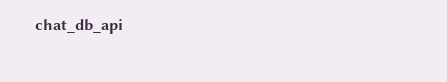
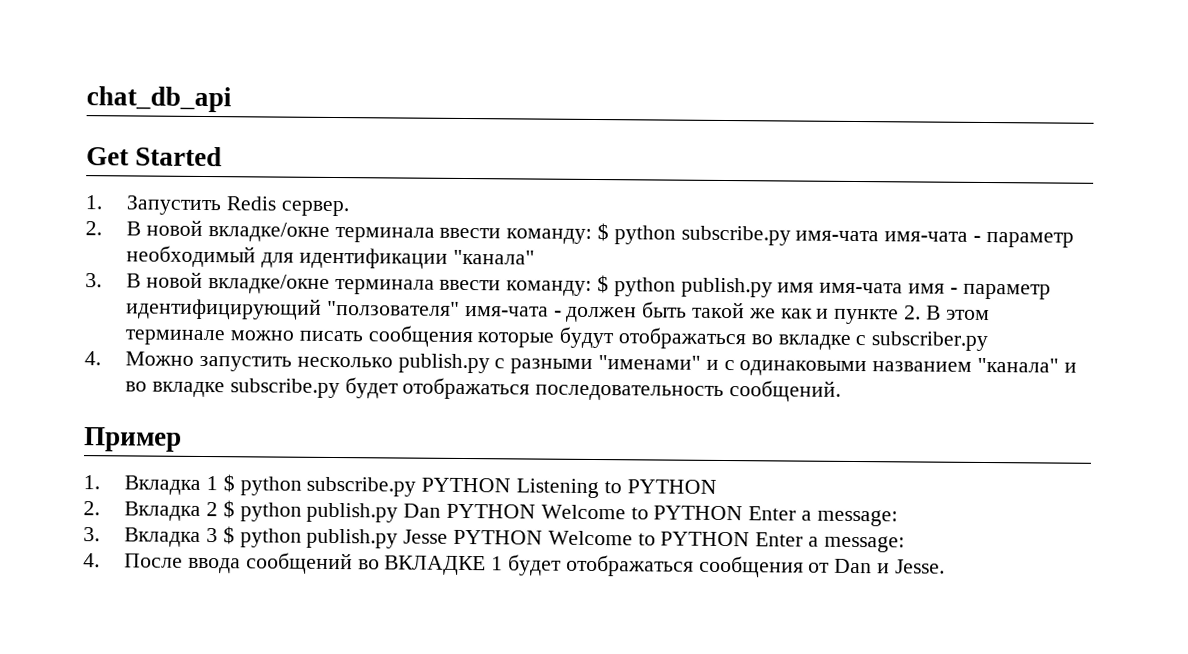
+ Get Started
+ 1. Запустить Redis сервер.
+ 2. В новой вкладке/окне терминала ввести команду: $ python subscribe.py имя-чата имя-чата - параметр необходимый для идентификации "канала"
+ 3. В новой вкладке/окне терминала ввести команду: $ python publish.py имя имя-чата имя - параметр идентифицирующий "ползователя" имя-чата - должен быть такой же как и пункте 2. В этом терминале можно писать сообщения которые будут отображаться во вкладке с subscriber.py
+ 4. Можно запустить несколько publish.py с разными "именами" и с одинаковыми названием "канала" и во вкладке subscribe.py будет отображаться последовательность сообщений.
+ Пример
+ 1. Вкладка 1 $ python subscribe.py PYTHON Listening to PYTHON
+ 2. Вкладка 2 $ python publish.py Dan PYTHON Welcome to PYTHON Enter a message:
+ 3. Вкладка 3 $ python publish.py Jesse PYTHON Welcome to PYTHON Enter a message:
+ 4. После ввода сообщений во ВКЛАДКЕ 1 будет отображаться сообщения от Dan и Jesse.

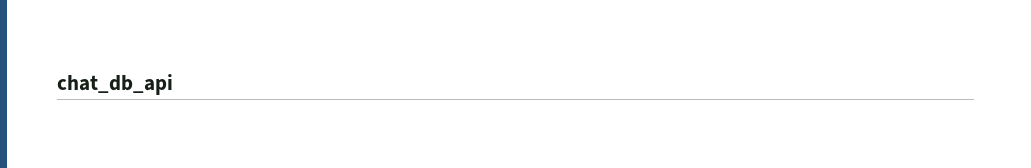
- Get Started
- 1. Запустить Redis сервер.
- 2. В новой вкладке/окне терминала ввести команду: $ python subscribe.py имя-чата имя-чата - параметр необходимый для идентификации "канала"
- 3. В новой вкладке/окне терминала ввести команду: $ python publish.py имя имя-чата имя - параметр идентифицирующий "ползователя" имя-чата - должен быть такой же как и пункте 2. В этом терминале можно писать сообщения которые будут отображаться во вкладке с subscriber.py
- 4. Можно запустить несколько publish.py с разными "именами" и с одинаковыми названием "канала" и во вкладке subscribe.py будет отображаться последовательность сообщений.
- Пример
- 1. Вкладка 1 $ python subscribe.py PYTHON Listening to PYTHON
- 2. Вкладка 2 $ python publish.py Dan PYTHON Welcome to PYTHON Enter a message:
- 3. Вкладка 3 $ python publish.py Jesse PYTHON Welcome to PYTHON Enter a message:
- 4. После ввода сообщений во ВКЛАДКЕ 1 будет отображаться сообщения от Dan и Jesse.

